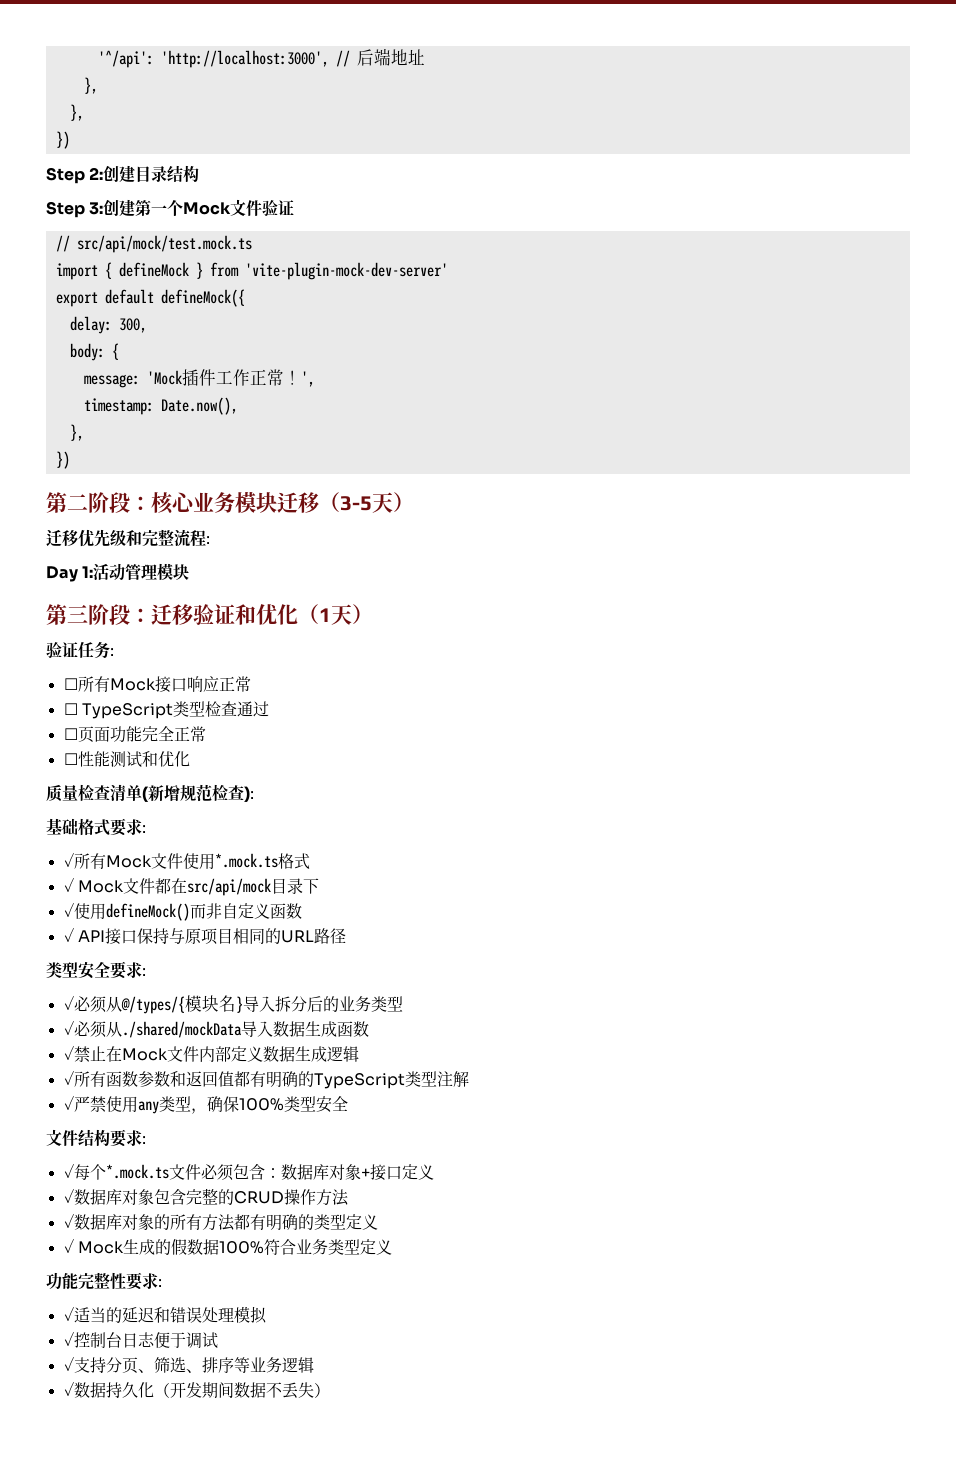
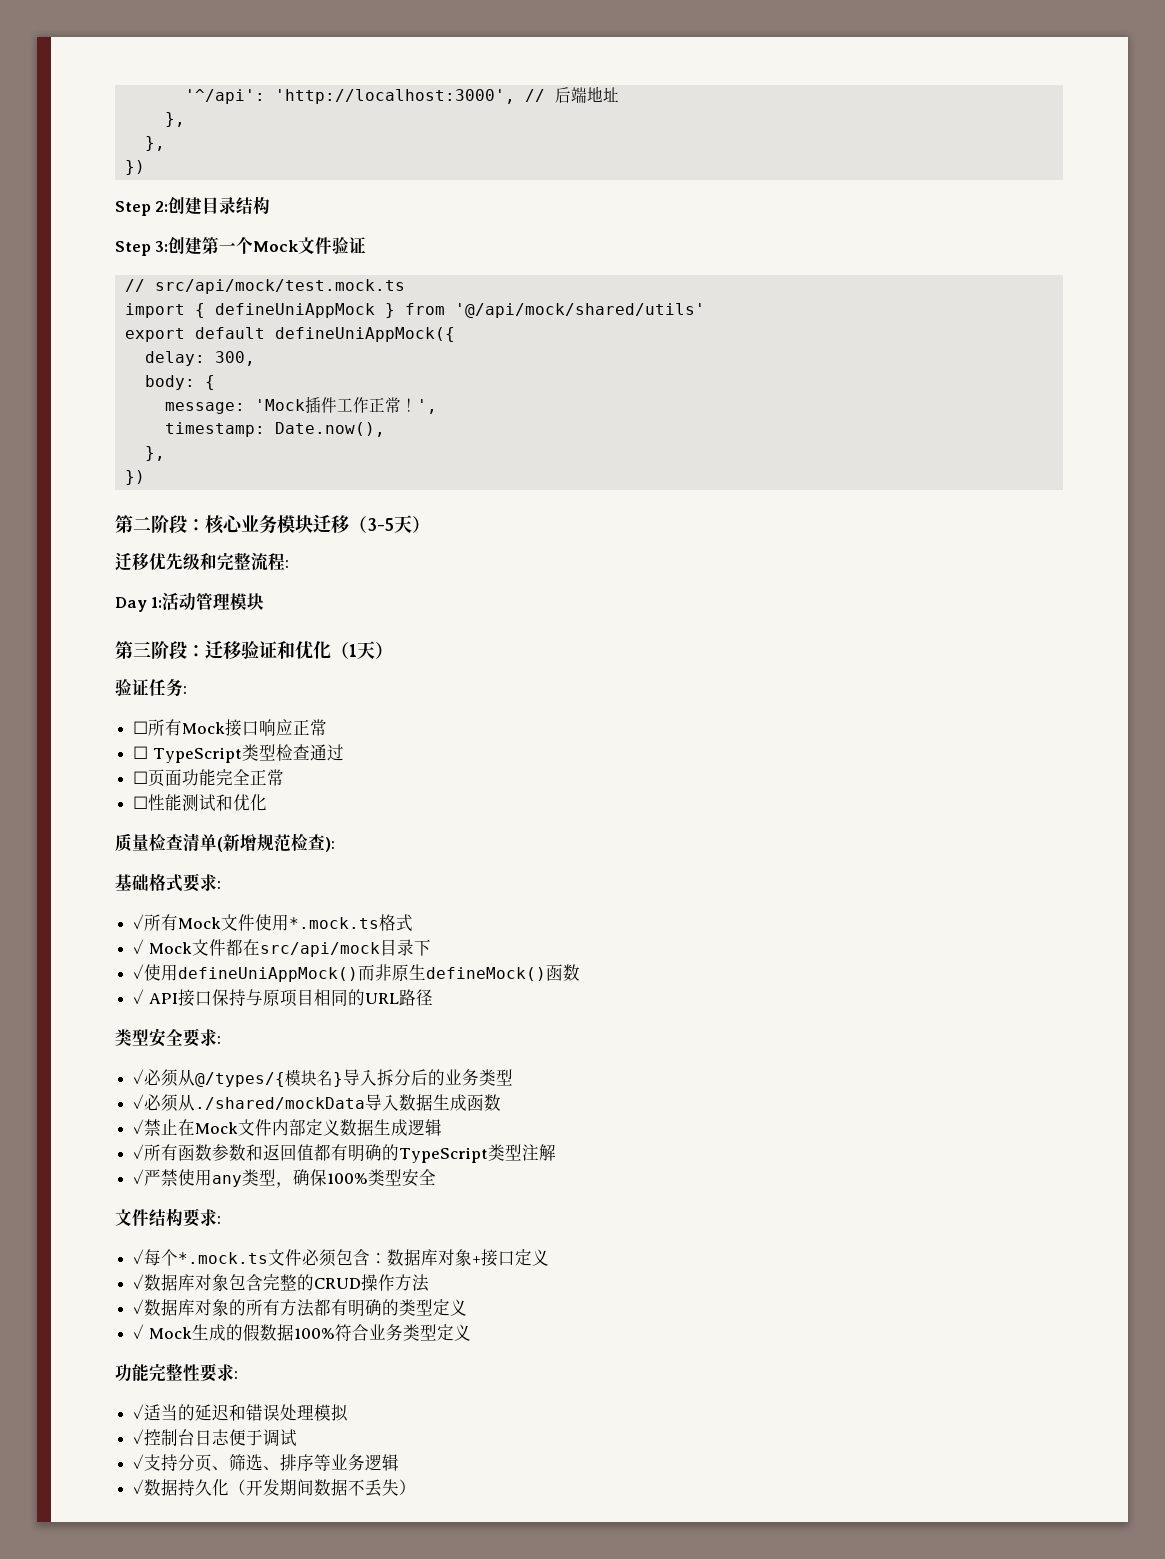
- import { defineMock } from 'vite-plugin-mock-dev-server'
+ import { defineUniAppMock } from '@/api/mock/shared/utils'
- export default defineMock({
+ export default defineUniAppMock({
- ✓使用defineMock()而非自定义函数
+ ✓使用defineUniAppMock()而非原生defineMock()函数

